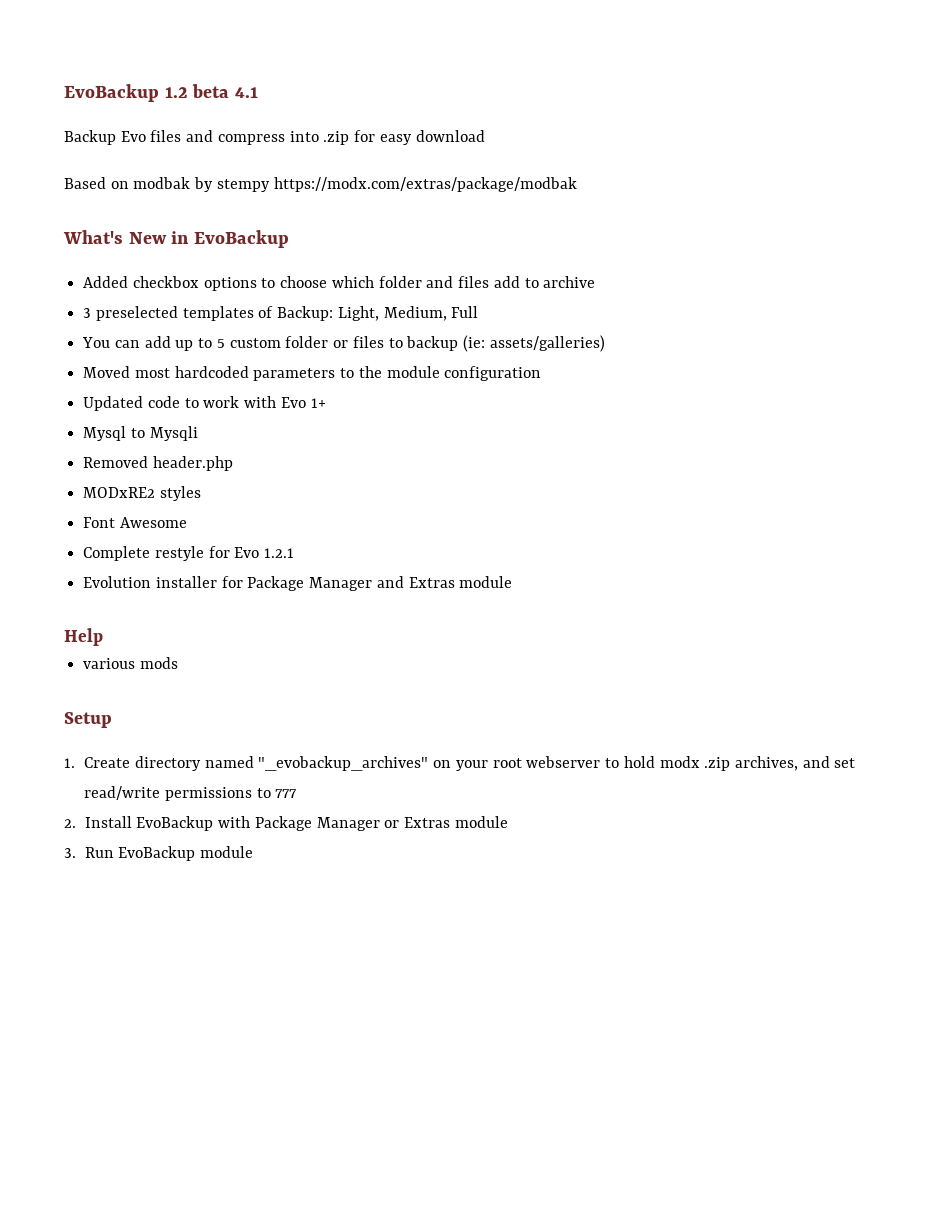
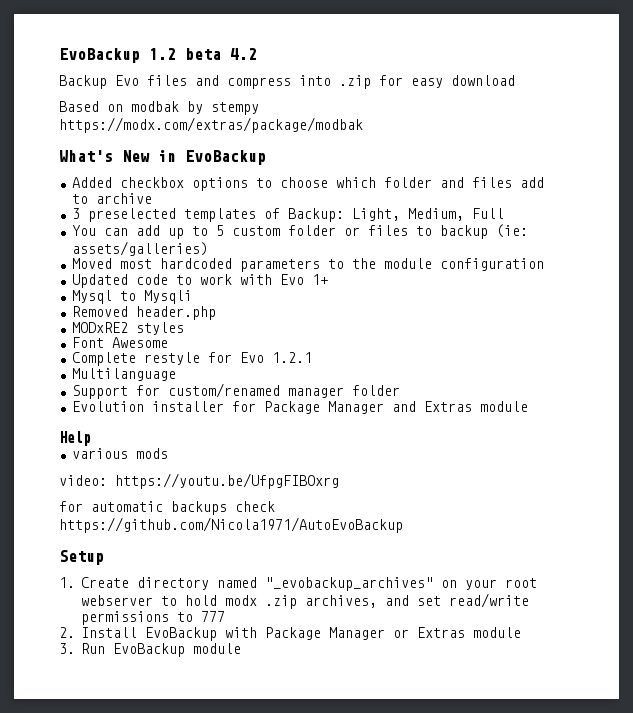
- EvoBackup 1.2 beta 4.1
+ EvoBackup 1.2 beta 4.2
+ Multilanguage
+ Support for custom/renamed manager folder
+ video: https://youtu.be/UfpgFIBOxrg
+ for automatic backups check https://github.com/Nicola1971/AutoEvoBackup

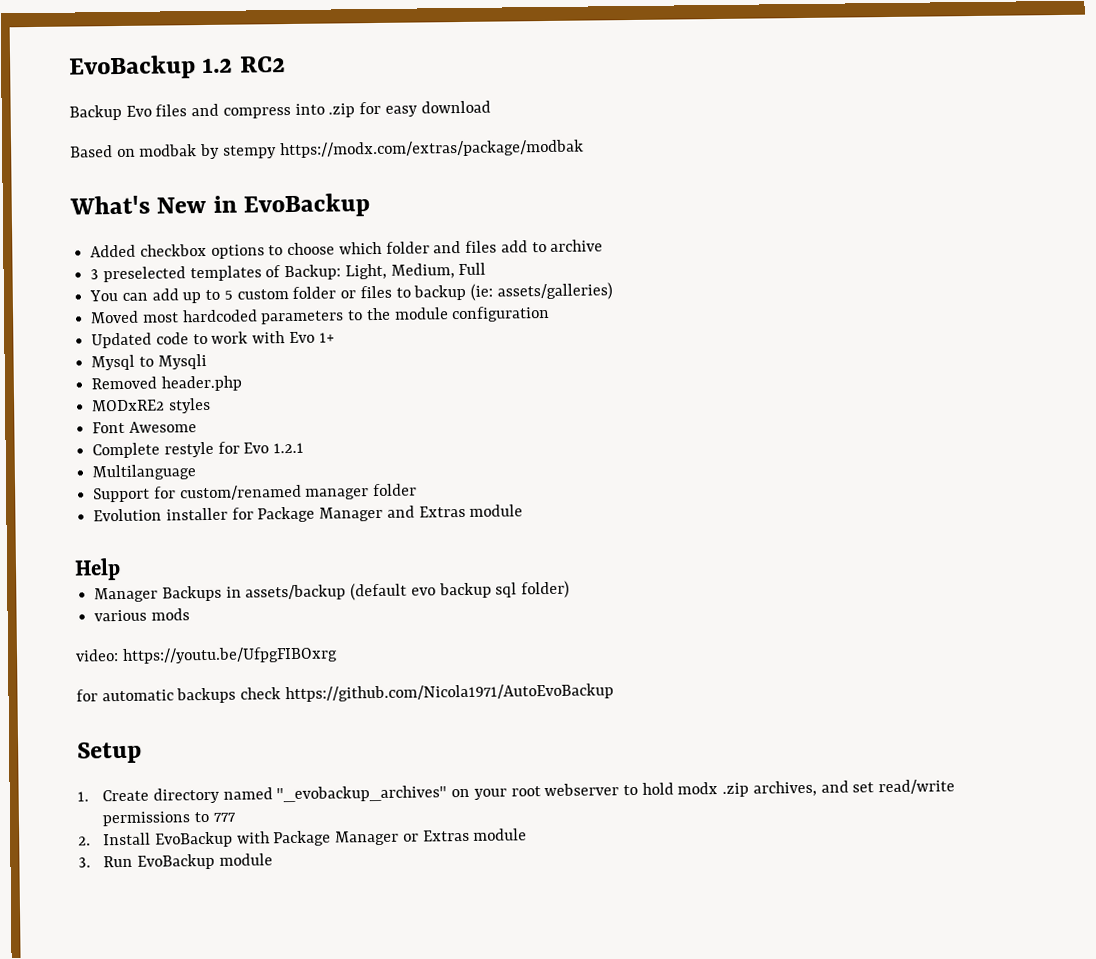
- EvoBackup 1.2 beta 4.2
+ EvoBackup 1.2 RC2
+ Manager Backups in assets/backup (default evo backup sql folder)

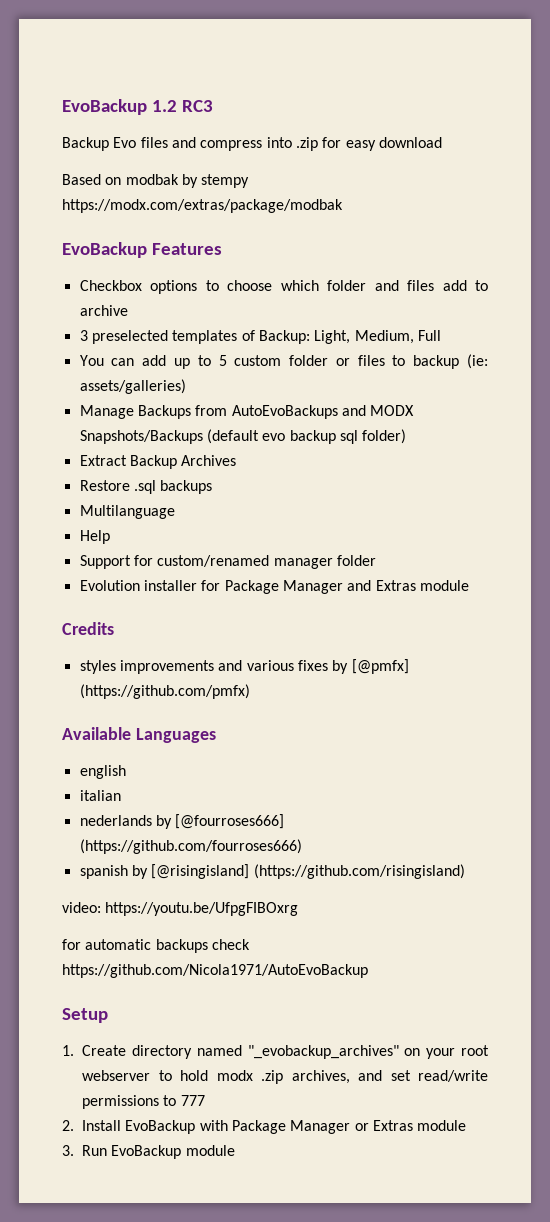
- EvoBackup 1.2 RC2
+ EvoBackup 1.2 RC3
- What's New in EvoBackup
- Added checkbox options to choose which folder and files add to archive
+ EvoBackup Features
+ Checkbox options to choose which folder and files add to archive
- Moved most hardcoded parameters to the module configuration
- Updated code to work with Evo 1+
- Mysql to Mysqli
- Removed header.php
- MODxRE2 styles
- Font Awesome
- Complete restyle for Evo 1.2.1
+ Manage Backups from AutoEvoBackups and MODX Snapshots/Backups (default evo backup sql folder)
+ Extract Backup Archives
+ Restore .sql backups
+ Help
- Help
- Manager Backups in assets/backup (default evo backup sql folder)
- various mods
+ Credits
+ styles improvements and various fixes by [@pmfx] (https://github.com/pmfx)
+ Available Languages
+ english
+ italian
+ nederlands by [@fourroses666] (https://github.com/fourroses666)
+ spanish by [@risingisland] (https://github.com/risingisland)

